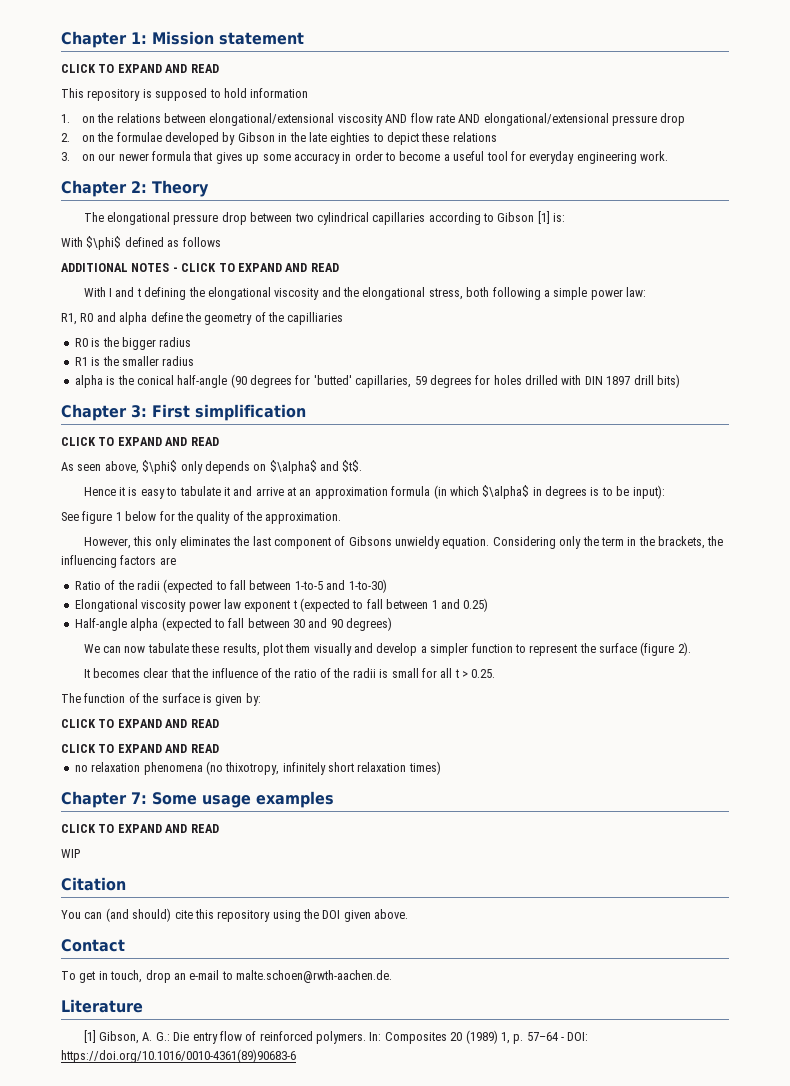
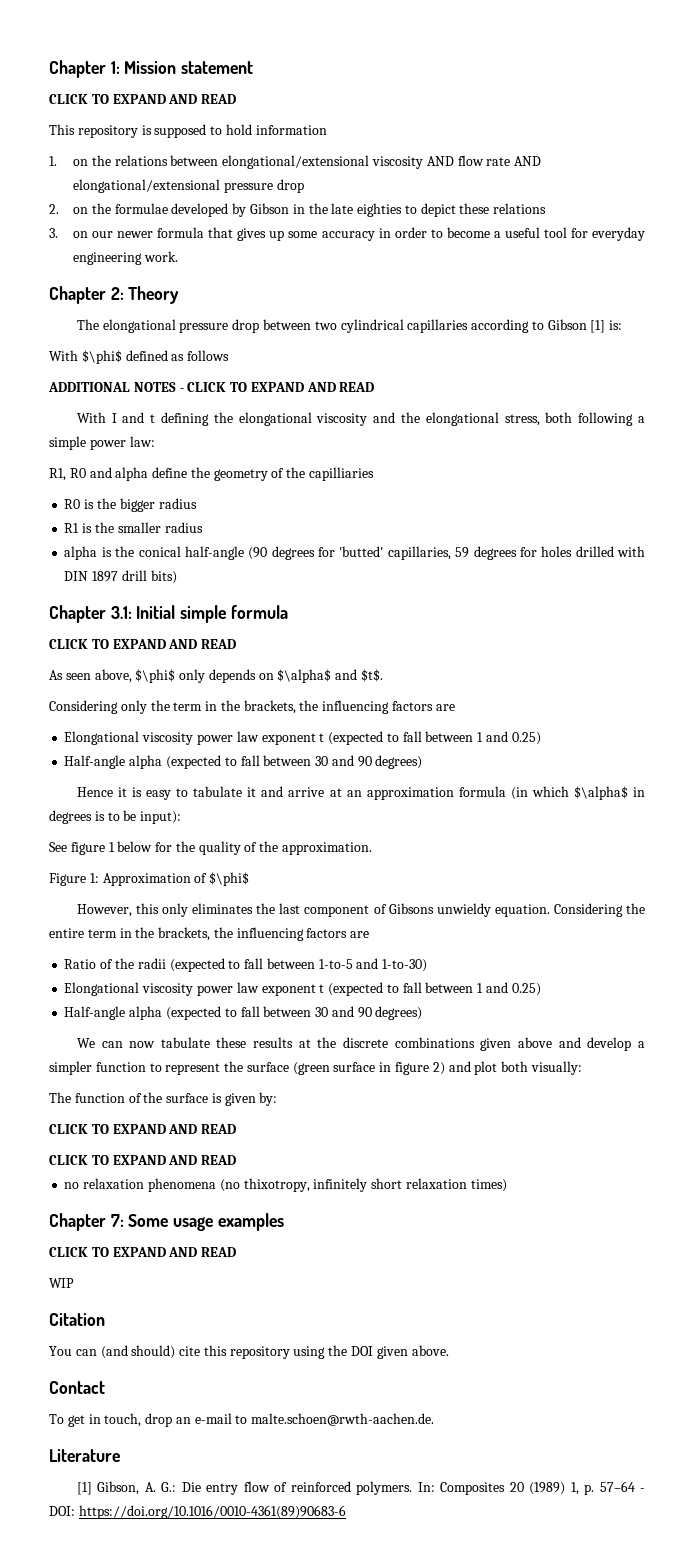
- Chapter 3: First simplification
+ Chapter 3.1: Initial simple formula
+ Considering only the term in the brackets, the influencing factors are
+ Elongational viscosity power law exponent t (expected to fall between 1 and 0.25)
+ Half-angle alpha (expected to fall between 30 and 90 degrees)
+ Figure 1: Approximation of $\phi$
- Considering only the term in the brackets, the influencing factors are
+ Considering the entire term in the brackets, the influencing factors are
- We can now tabulate these results, plot them visually and develop a simpler function to represent the surface (figure 2).
- It becomes clear that the influence of the ratio of the radii is small for all t > 0.25.
+ We can now tabulate these results at the discrete combinations given above and develop a simpler function to represent the surface (green surface in figure 2) and plot both visually:

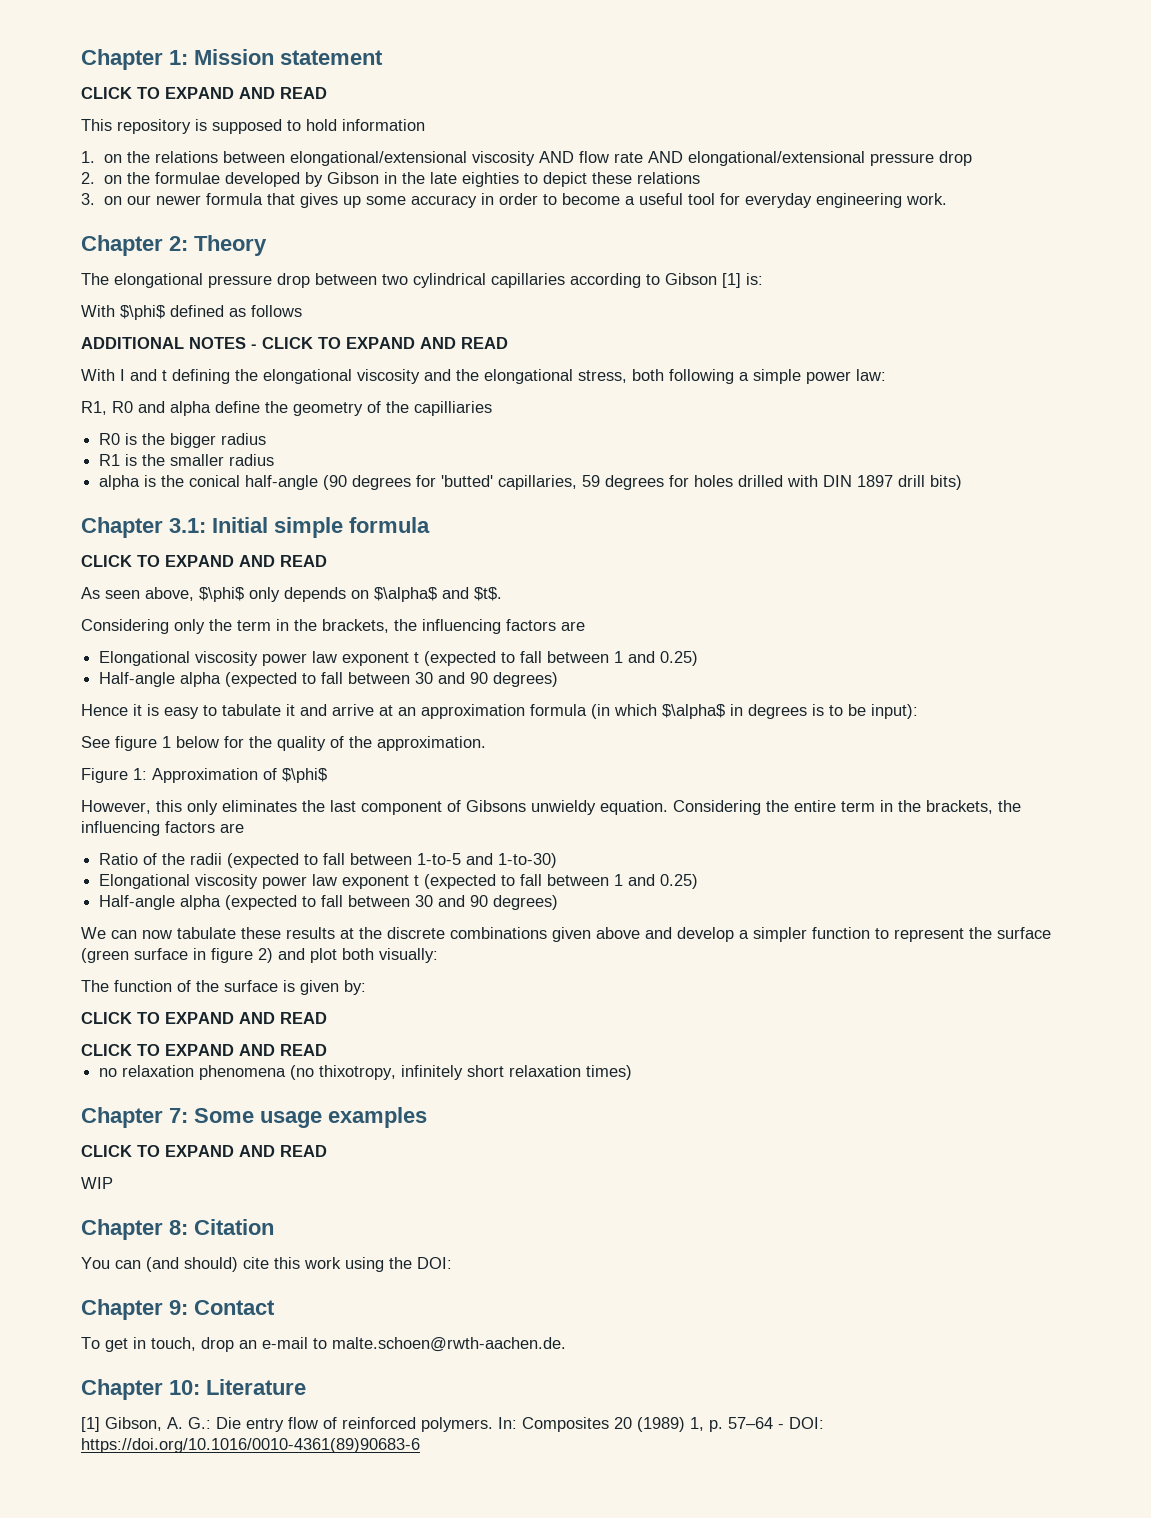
- Citation
+ Chapter 8: Citation
- You can (and should) cite this repository using the DOI given above.
- Contact
+ You can (and should) cite this work using the DOI:
+ Chapter 9: Contact
- Literature
+ Chapter 10: Literature

